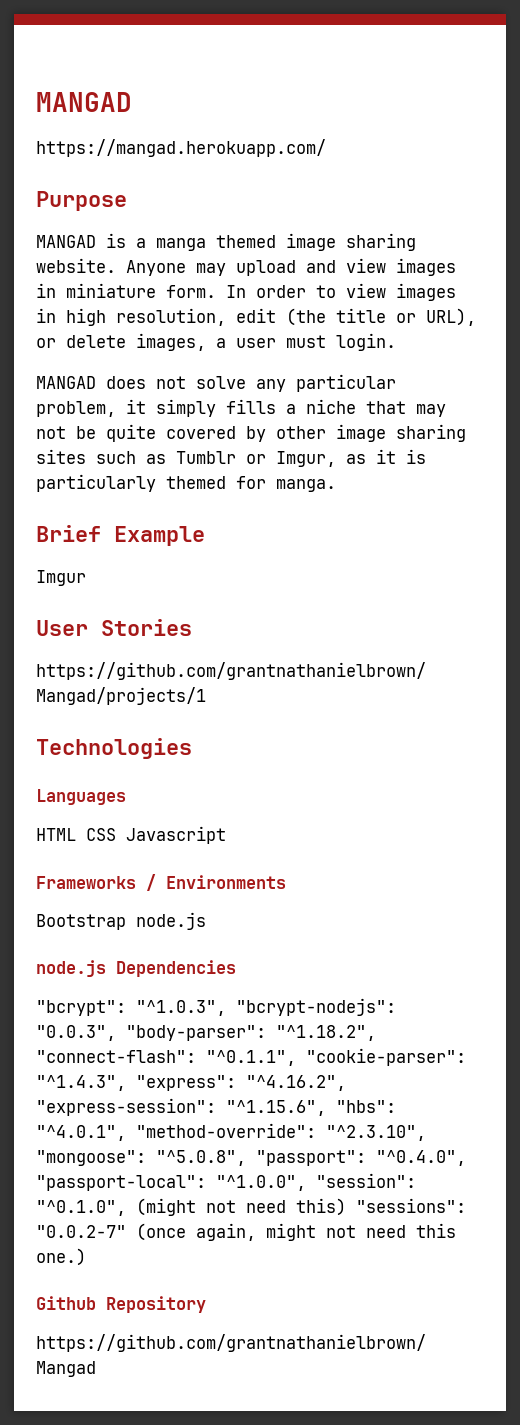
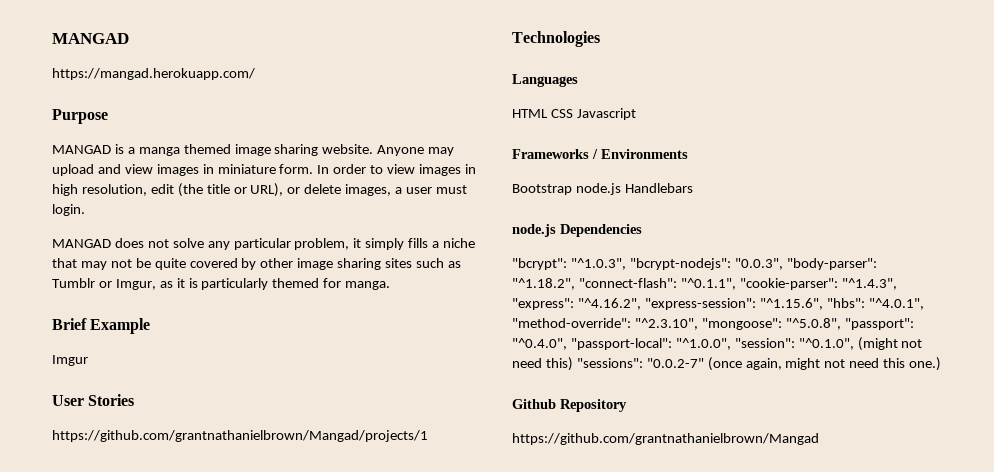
- Bootstrap node.js
+ Bootstrap node.js Handlebars

